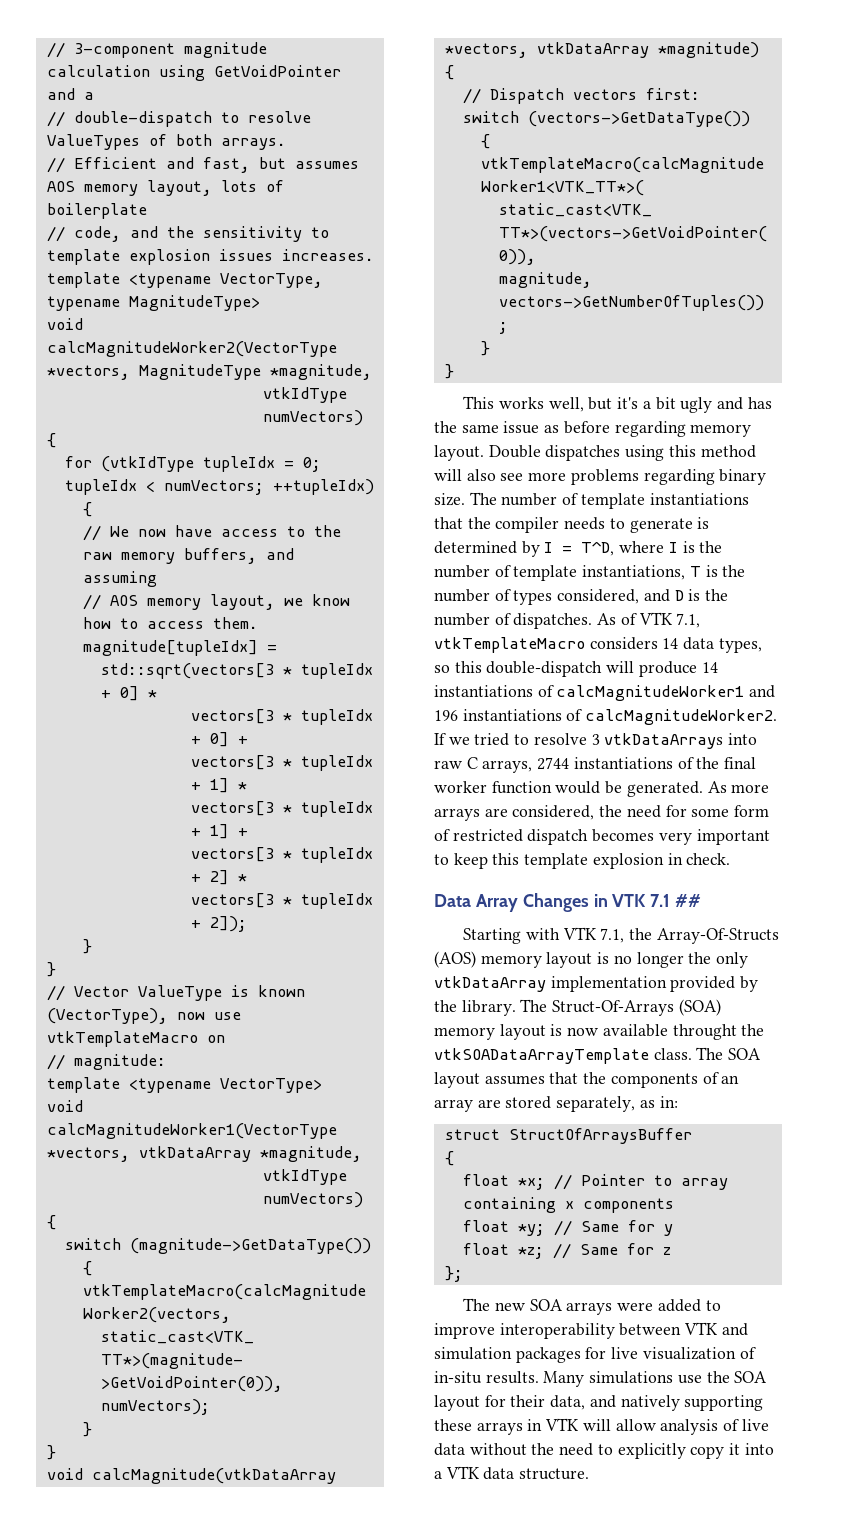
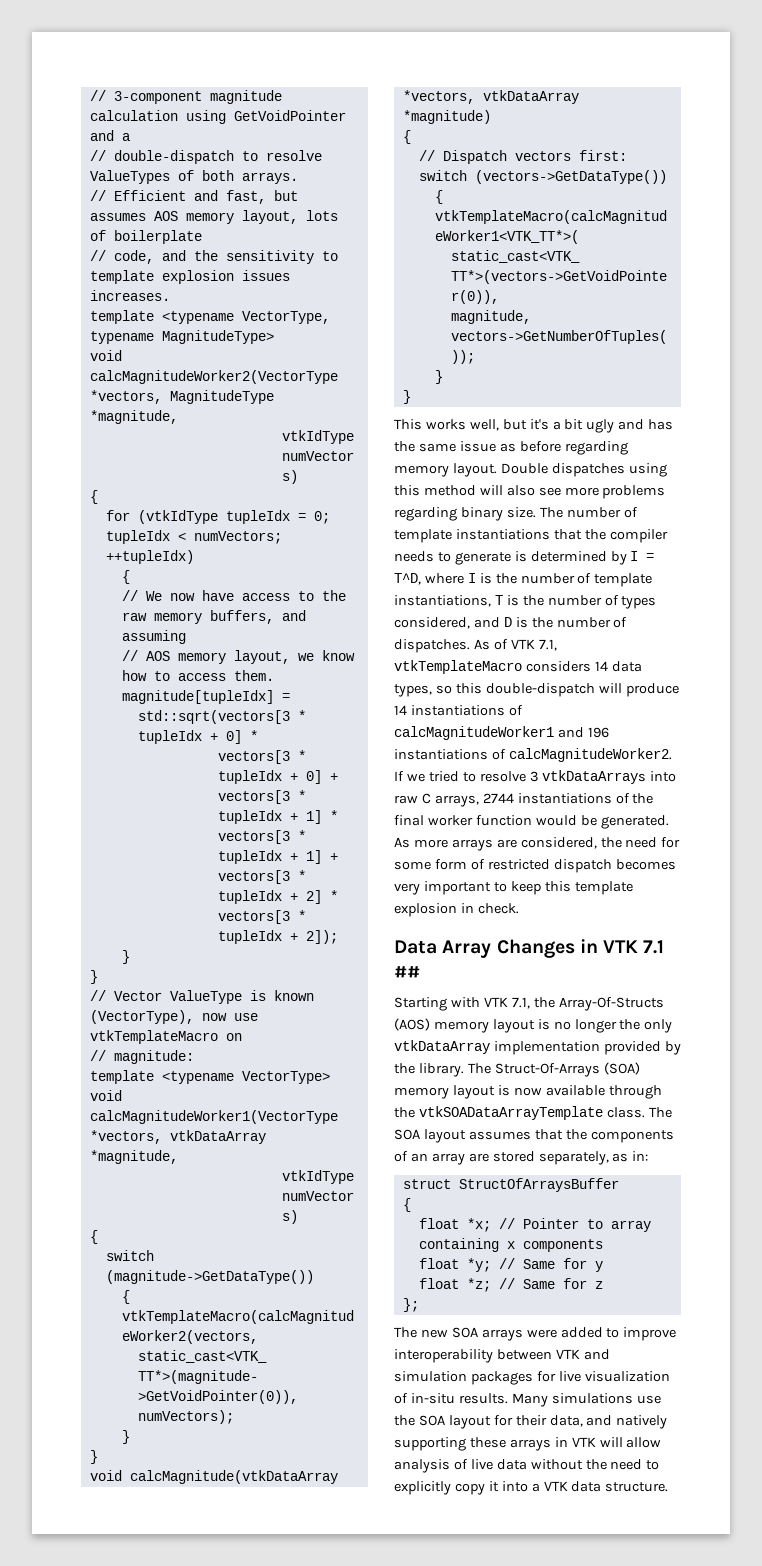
- The Struct-Of-Arrays (SOA) memory layout is now available throught the vtkSOADataArrayTemplate class.
+ The Struct-Of-Arrays (SOA) memory layout is now available through the vtkSOADataArrayTemplate class.

